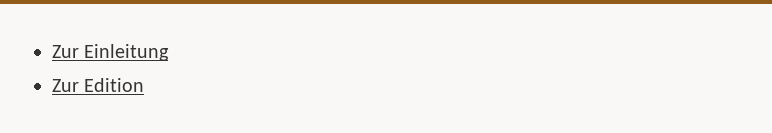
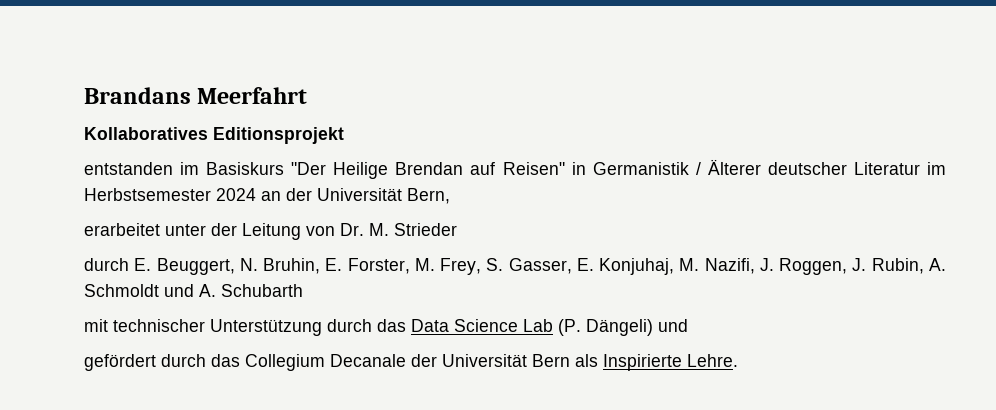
- Zur Einleitung
- Zur Edition
+ Brandans Meerfahrt
+ Kollaboratives Editionsprojekt
+ entstanden im Basiskurs "Der Heilige Brendan auf Reisen" in Germanistik / Älterer deutscher Literatur im Herbstsemester 2024 an der Universität Bern,
+ erarbeitet unter der Leitung von Dr. M. Strieder
+ durch E. Beuggert, N. Bruhin, E. Forster, M. Frey, S. Gasser, E. Konjuhaj, M. Nazifi, J. Roggen, J. Rubin, A. Schmoldt und A. Schubarth
+ mit technischer Unterstützung durch das Data Science Lab (P. Dängeli) und
+ gefördert durch das Collegium Decanale der Universität Bern als Inspirierte Lehre.

